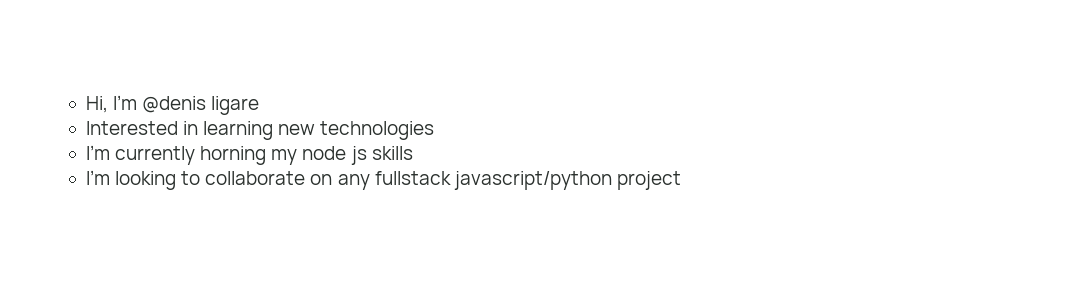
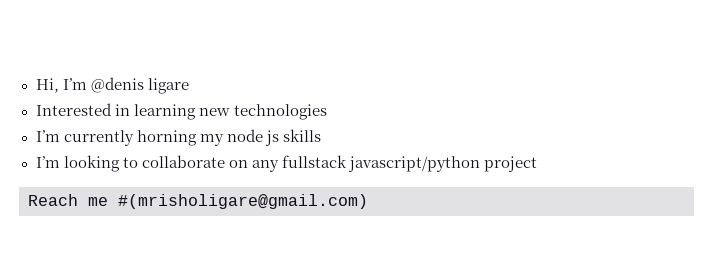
+ Reach me #(mrisholigare@gmail.com)

